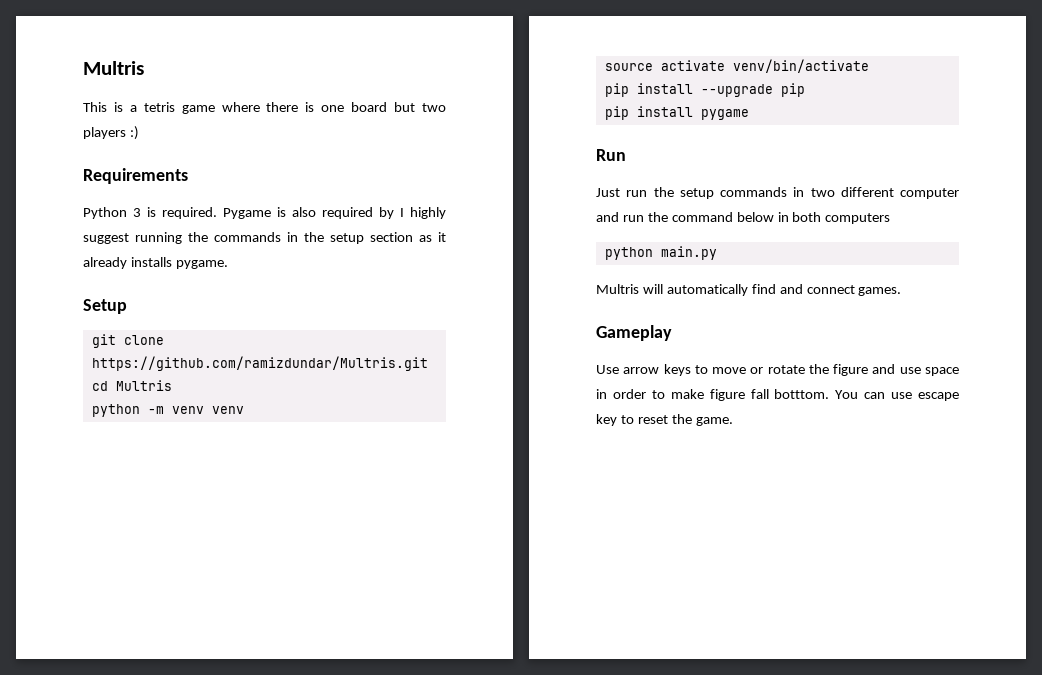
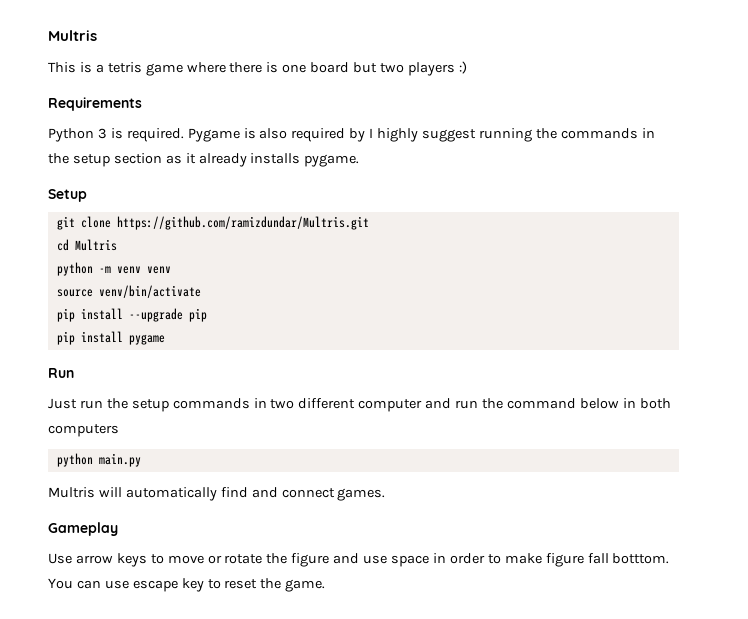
- source activate venv/bin/activate
+ source venv/bin/activate

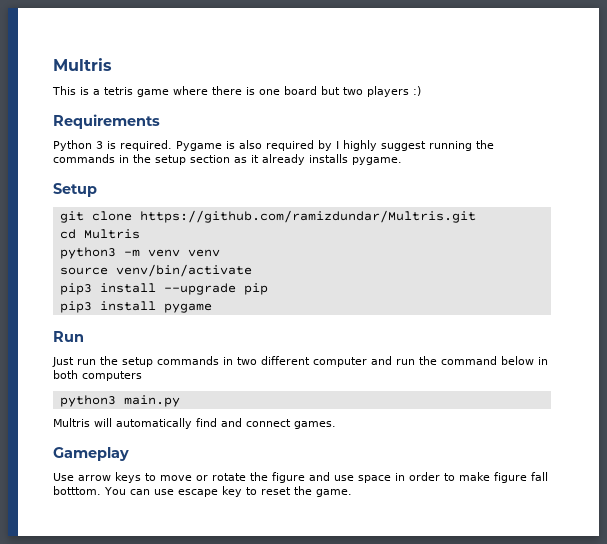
- python -m venv venv
+ python3 -m venv venv
- pip install --upgrade pip
+ pip3 install --upgrade pip
- pip install pygame
+ pip3 install pygame
- python main.py
+ python3 main.py

